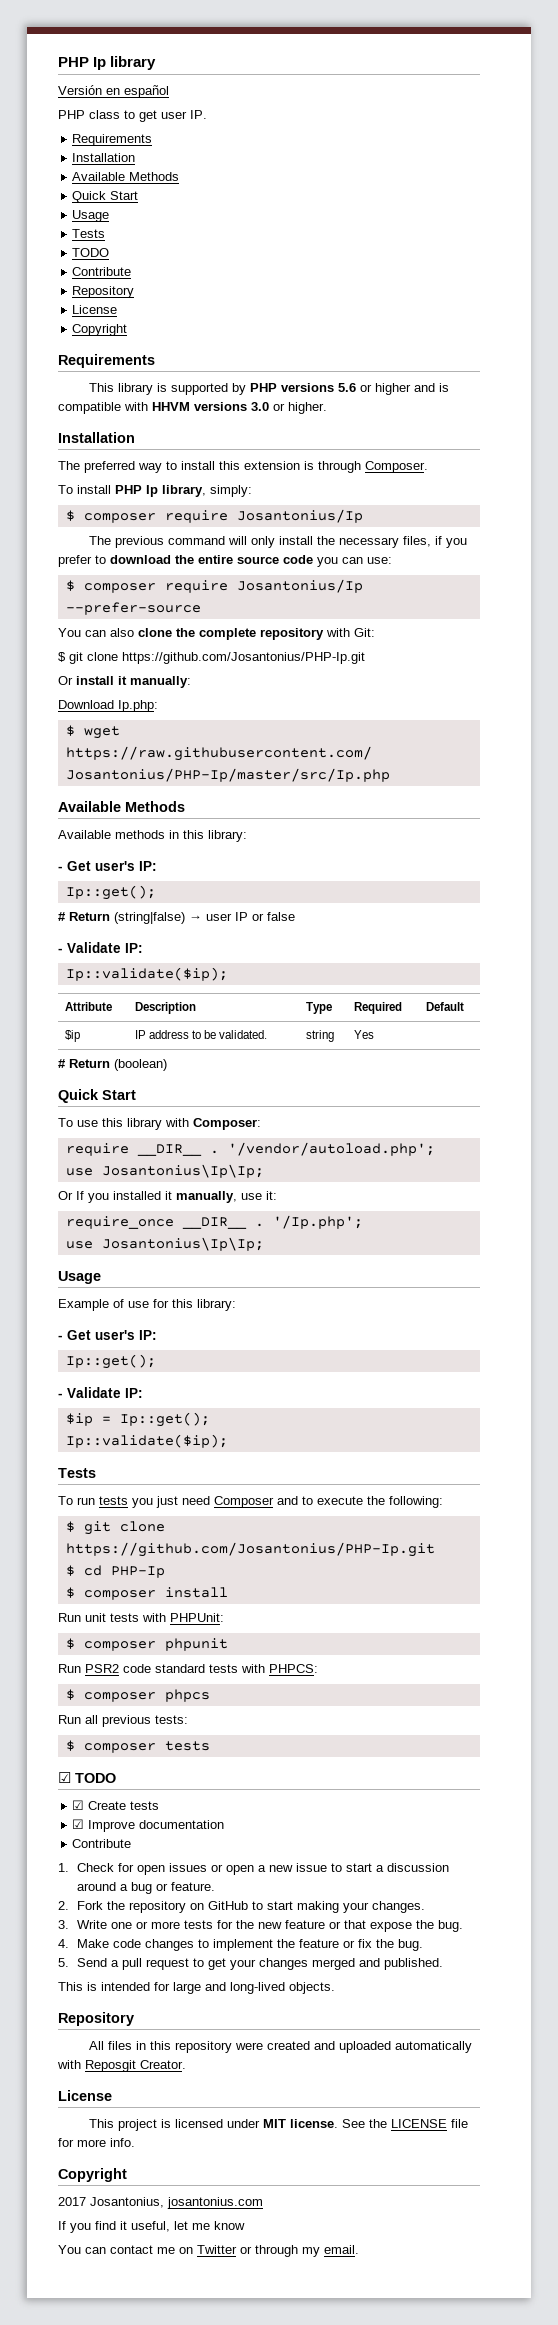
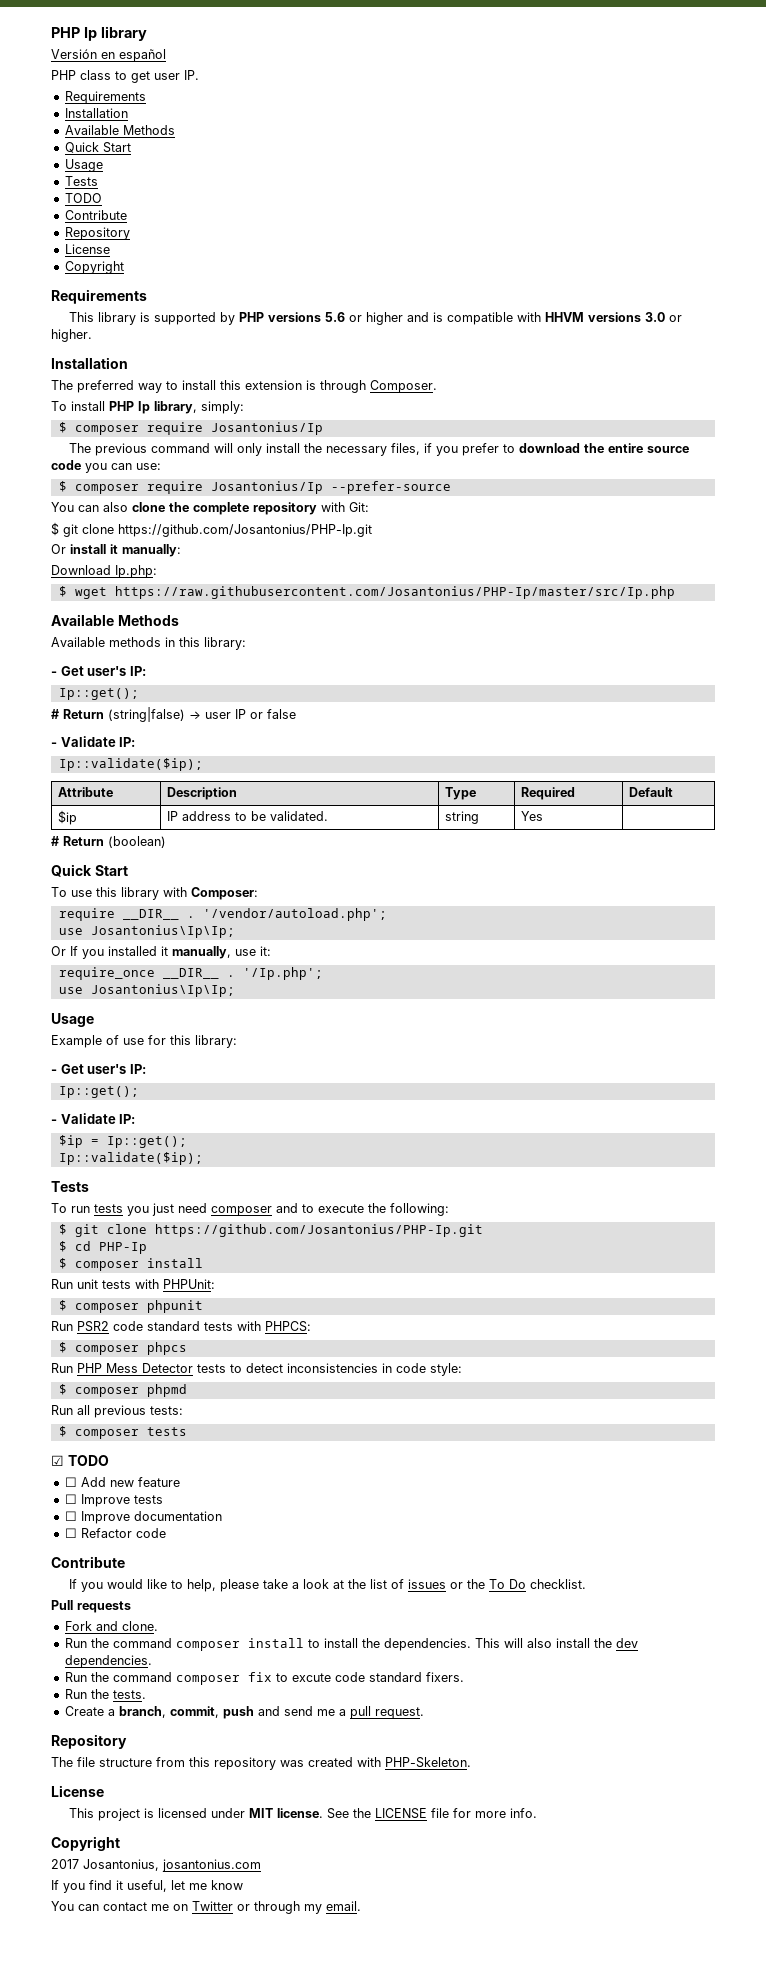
- To run tests you just need Composer and to execute the following:
+ To run tests you just need composer and to execute the following:
+ Run PHP Mess Detector tests to detect inconsistencies in code style:
+ $ composer phpmd
- ☑ Create tests
- ☑ Improve documentation
+ ☐ Add new feature
+ ☐ Improve tests
+ ☐ Improve documentation
+ ☐ Refactor code
  Contribute
- 1. Check for open issues or open a new issue to start a discussion around a bug or feature.
- 2. Fork the repository on GitHub to start making your changes.
- 3. Write one or more tests for the new feature or that expose the bug.
- 4. Make code changes to implement the feature or fix the bug.
- 5. Send a pull request to get your changes merged and published.
- This is intended for large and long-lived objects.
+ If you would like to help, please take a look at the list of issues or the To Do checklist.
+ Pull requests
+ Fork and clone.
+ Run the command composer install to install the dependencies. This will also install the dev dependencies.
+ Run the command composer fix to excute code standard fixers.
+ Run the tests.
+ Create a branch, commit, push and send me a pull request.
  Repository
- All files in this repository were created and uploaded automatically with Reposgit Creator.
+ The file structure from this repository was created with PHP-Skeleton.

